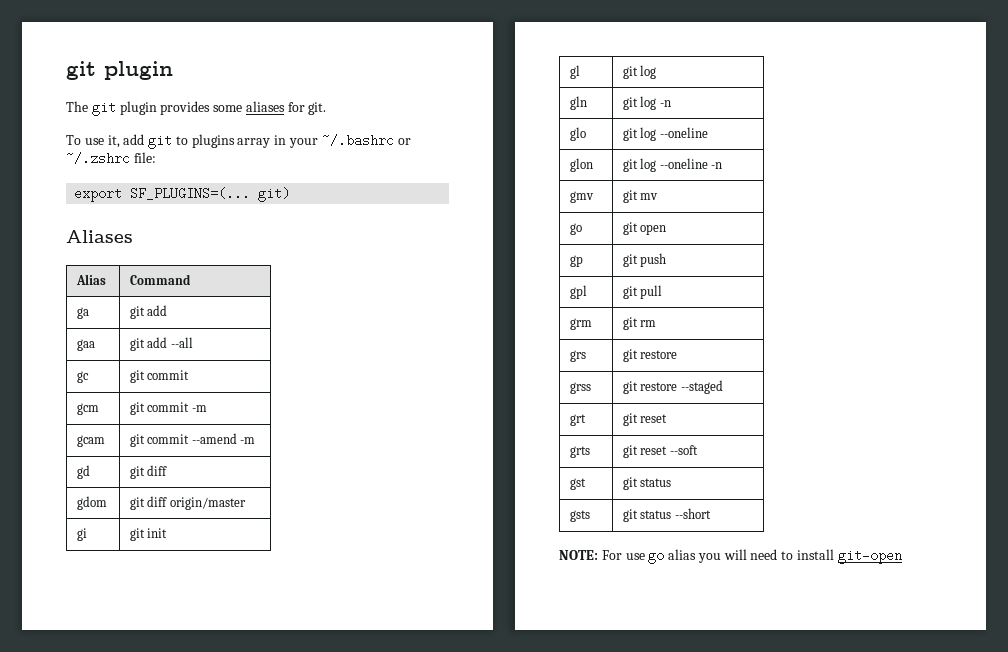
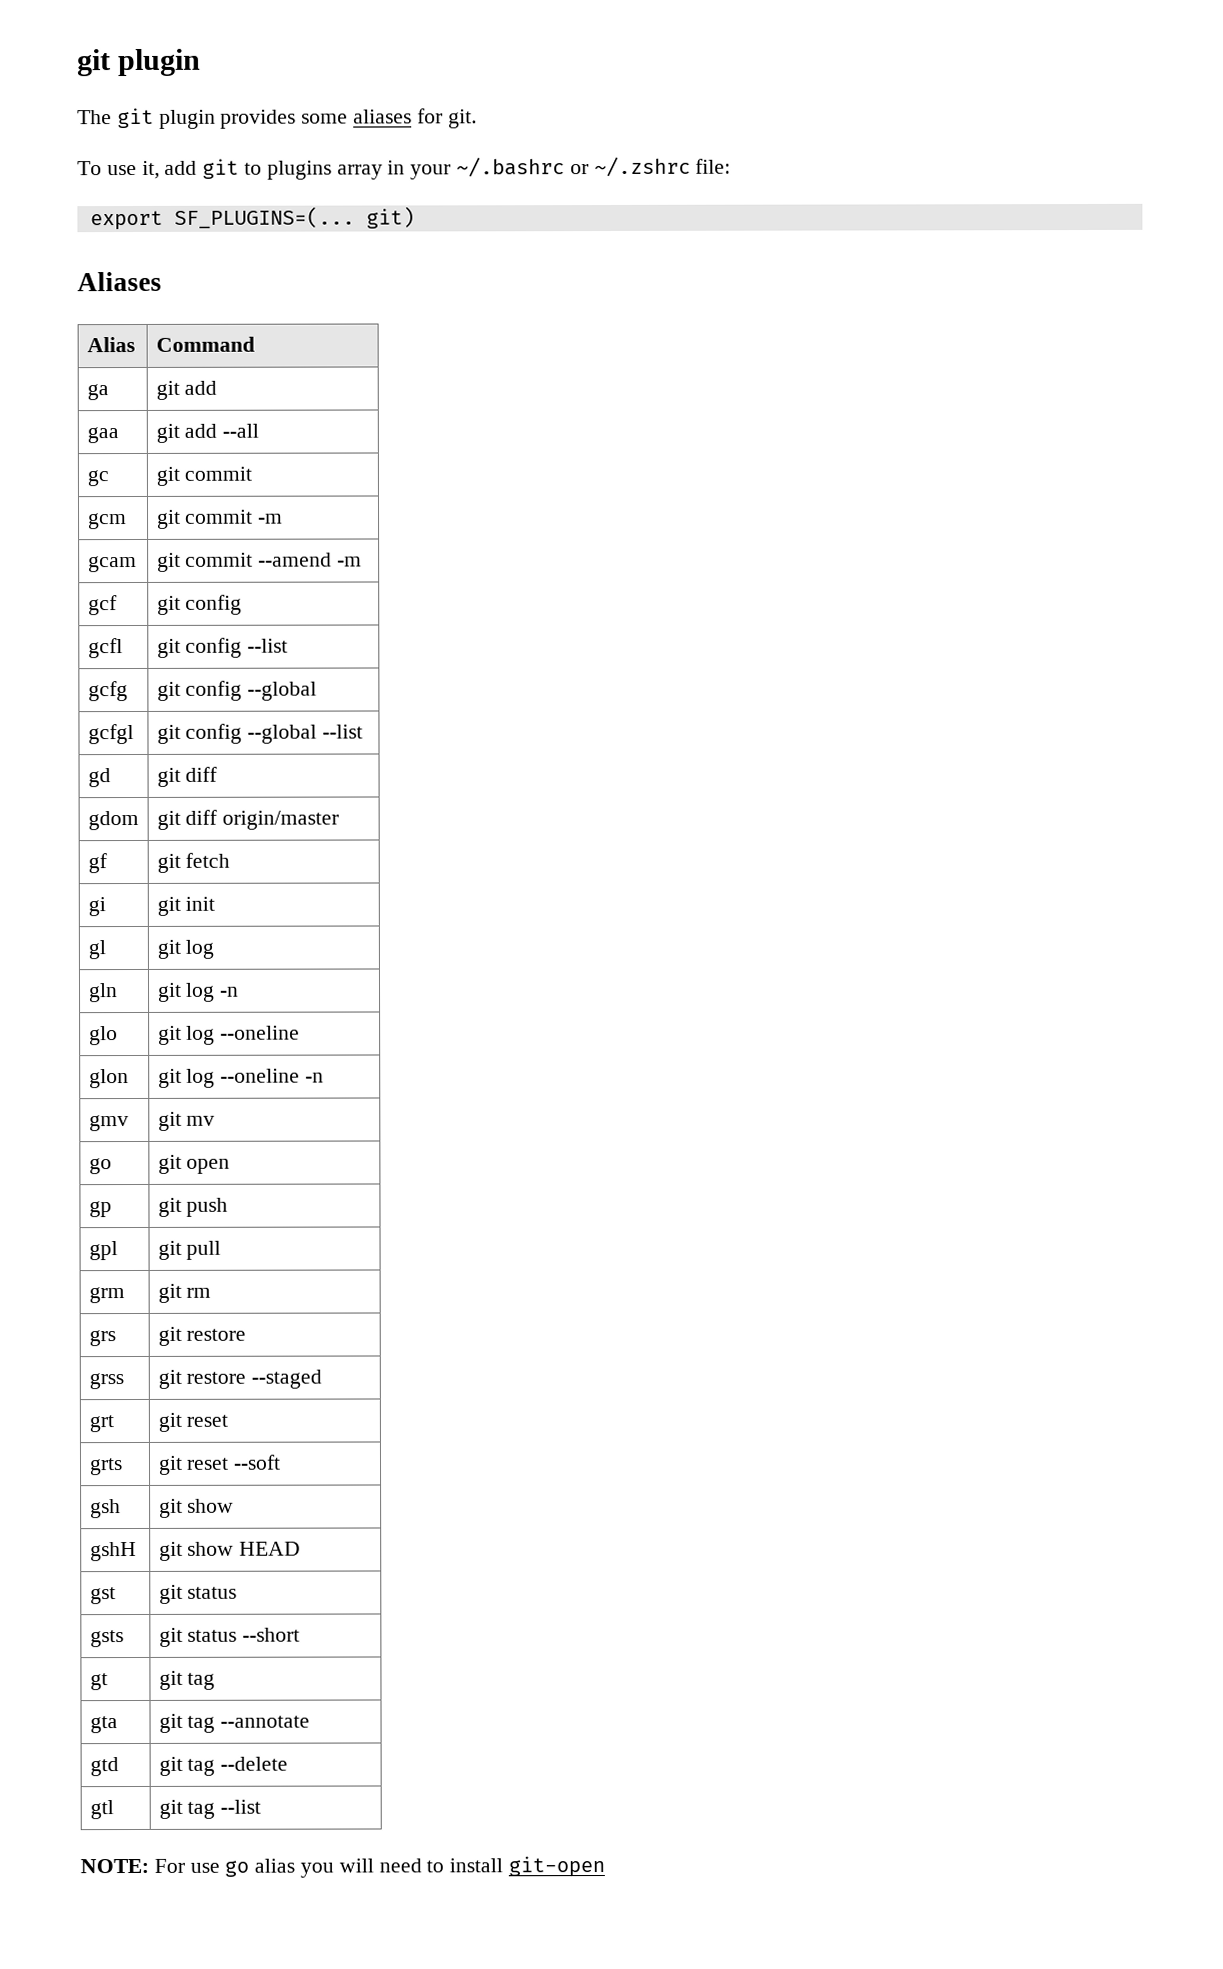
+ gcf | git config
+ gcfl | git config --list
+ gcfg | git config --global
+ gcfgl | git config --global --list
+ gf | git fetch
+ gsh | git show
+ gshH | git show HEAD
+ gt | git tag
+ gta | git tag --annotate
+ gtd | git tag --delete
+ gtl | git tag --list

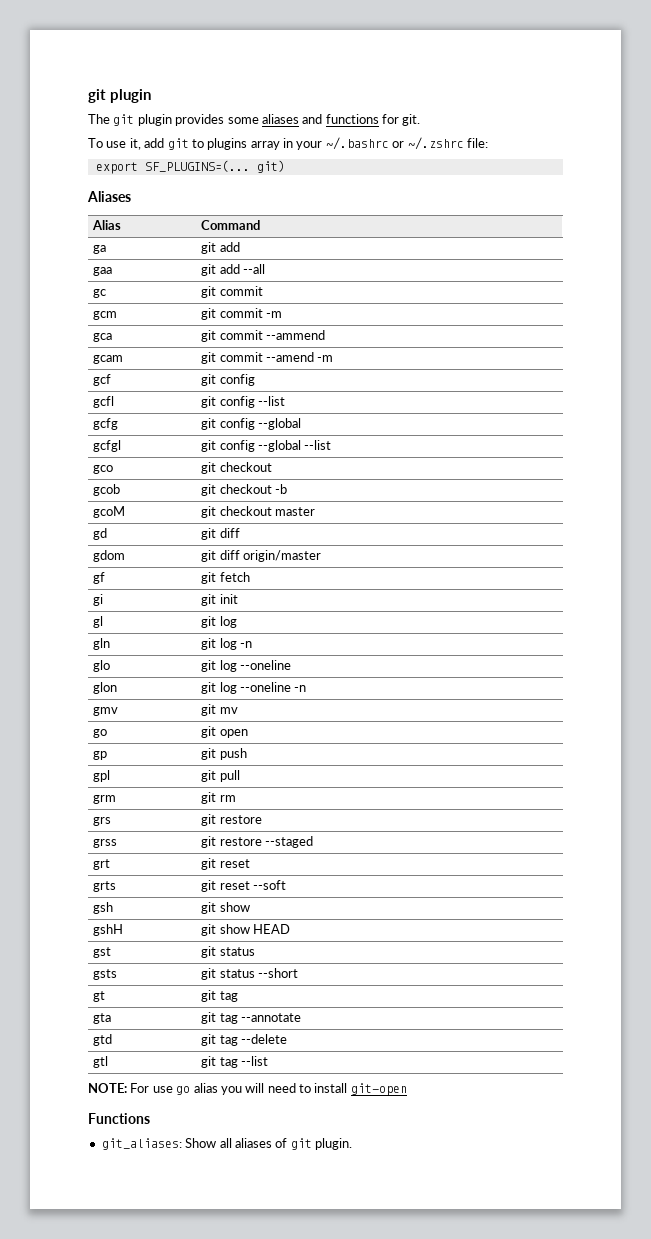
- The git plugin provides some aliases for git.
+ The git plugin provides some aliases and functions for git.
+ gca | git commit --ammend
+ gco | git checkout
+ gcob | git checkout -b
+ gcoM | git checkout master
+ Functions
+ git_aliases: Show all aliases of git plugin.

